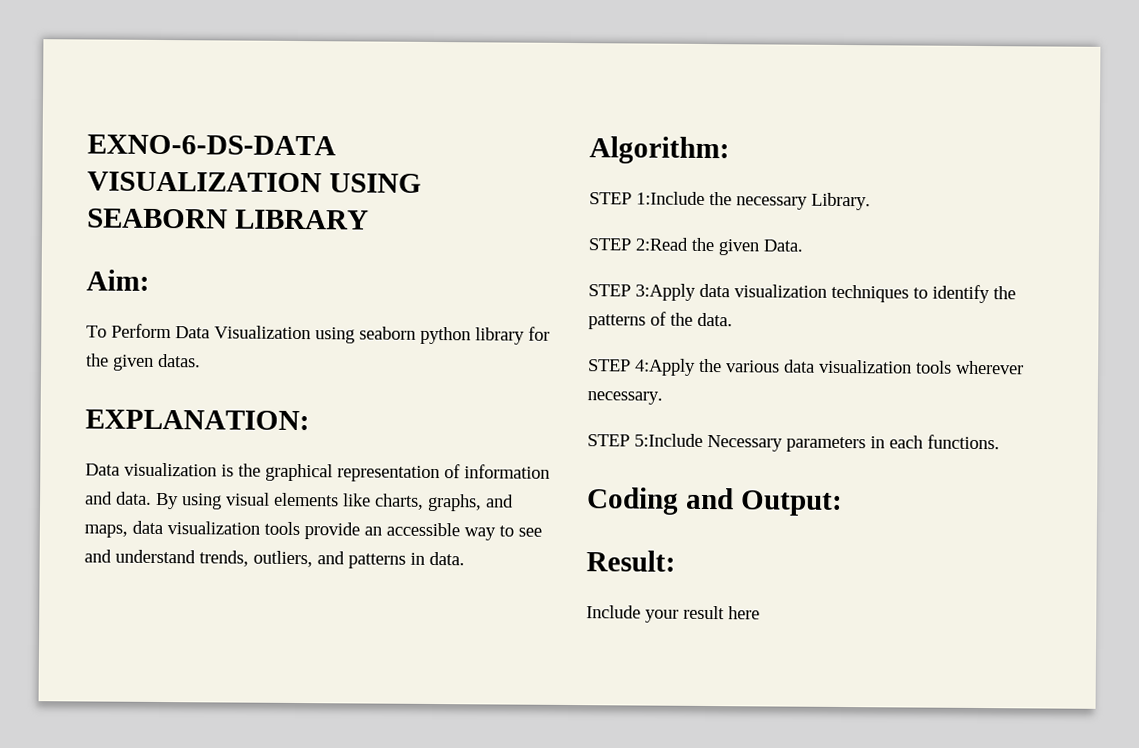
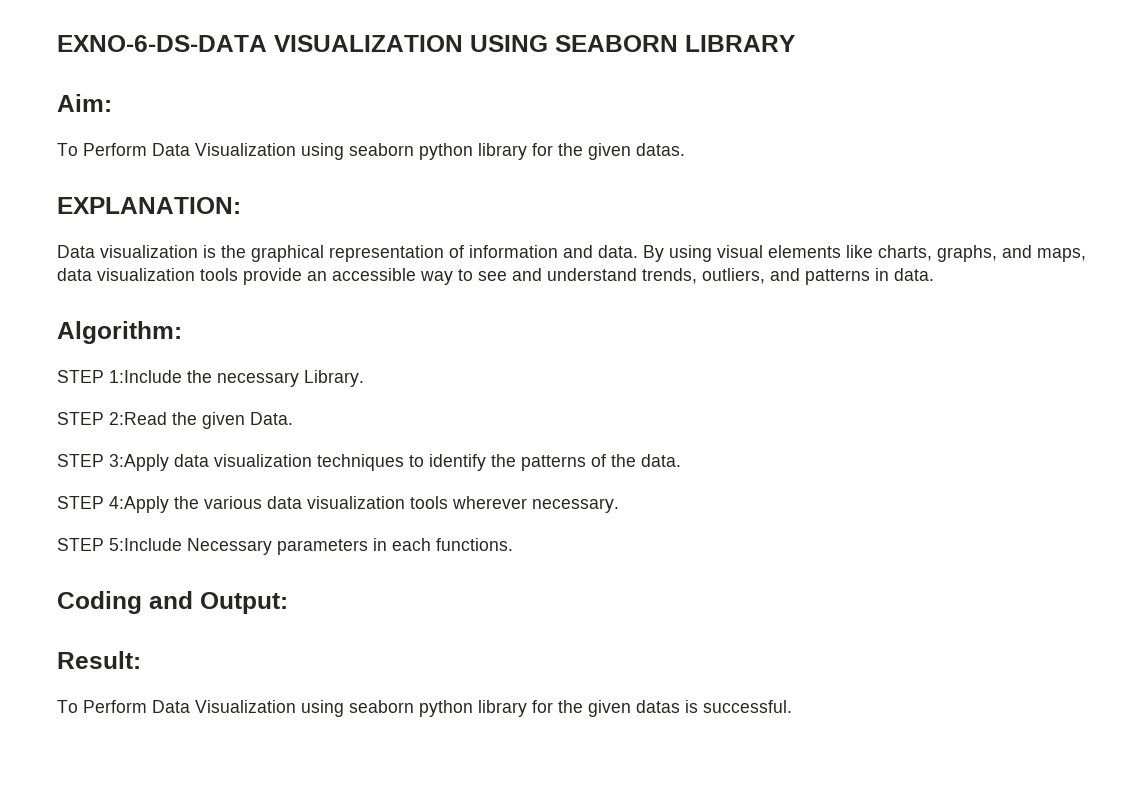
- Include your result here
+ To Perform Data Visualization using seaborn python library for the given datas is successful.

